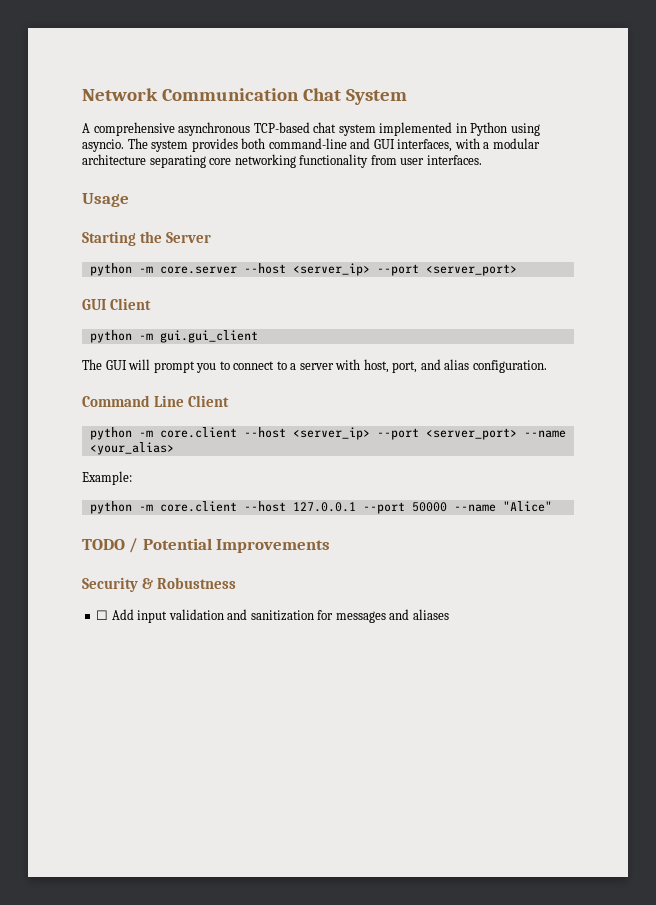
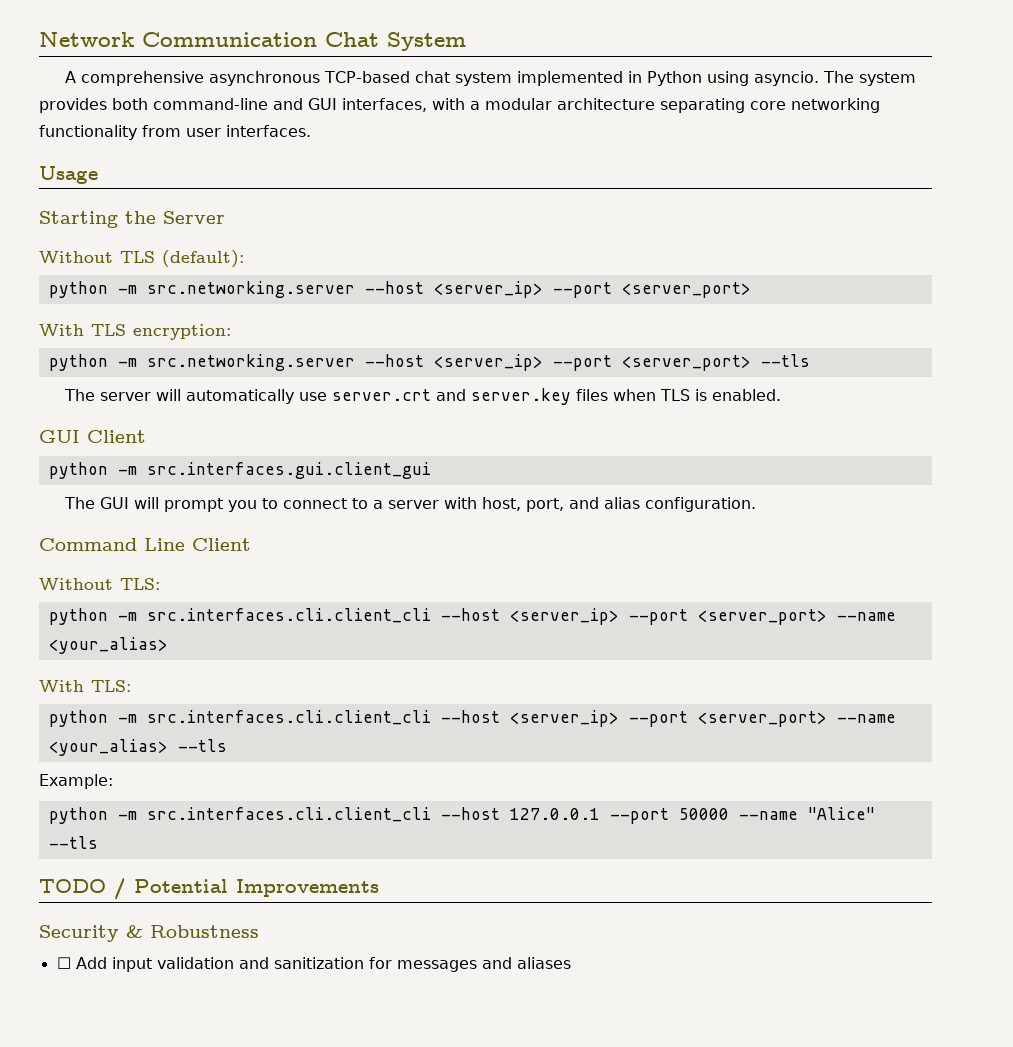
- python -m core.server --host <server_ip> --port <server_port>
+ Without TLS (default):
+ python -m src.networking.server --host <server_ip> --port <server_port>
+ With TLS encryption:
+ python -m src.networking.server --host <server_ip> --port <server_port> --tls
+ The server will automatically use server.crt and server.key files when TLS is enabled.
- python -m gui.gui_client
+ python -m src.interfaces.gui.client_gui
- python -m core.client --host <server_ip> --port <server_port> --name <your_alias>
+ Without TLS:
+ python -m src.interfaces.cli.client_cli --host <server_ip> --port <server_port> --name <your_alias>
+ With TLS:
+ python -m src.interfaces.cli.client_cli --host <server_ip> --port <server_port> --name <your_alias> --tls
- python -m core.client --host 127.0.0.1 --port 50000 --name "Alice"
+ python -m src.interfaces.cli.client_cli --host 127.0.0.1 --port 50000 --name "Alice" --tls

